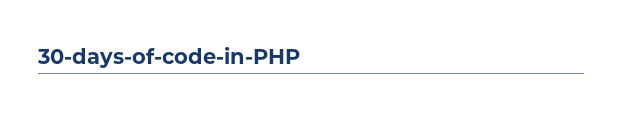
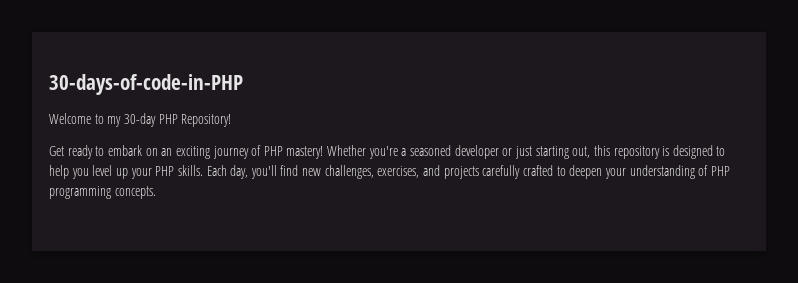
+ Welcome to my 30-day PHP Repository!
+ Get ready to embark on an exciting journey of PHP mastery! Whether you're a seasoned developer or just starting out, this repository is designed to help you level up your PHP skills. Each day, you'll find new challenges, exercises, and projects carefully crafted to deepen your understanding of PHP programming concepts.

